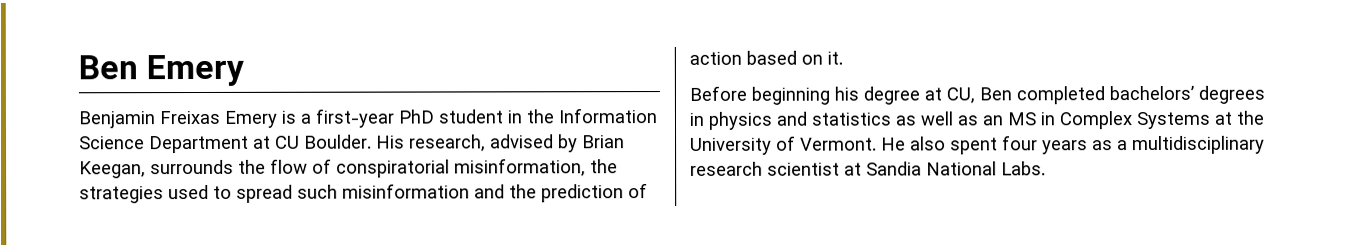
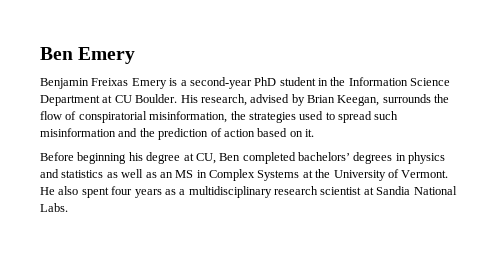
- Benjamin Freixas Emery is a first-year PhD student in the Information Science Department at CU Boulder.
+ Benjamin Freixas Emery is a second-year PhD student in the Information Science Department at CU Boulder.

